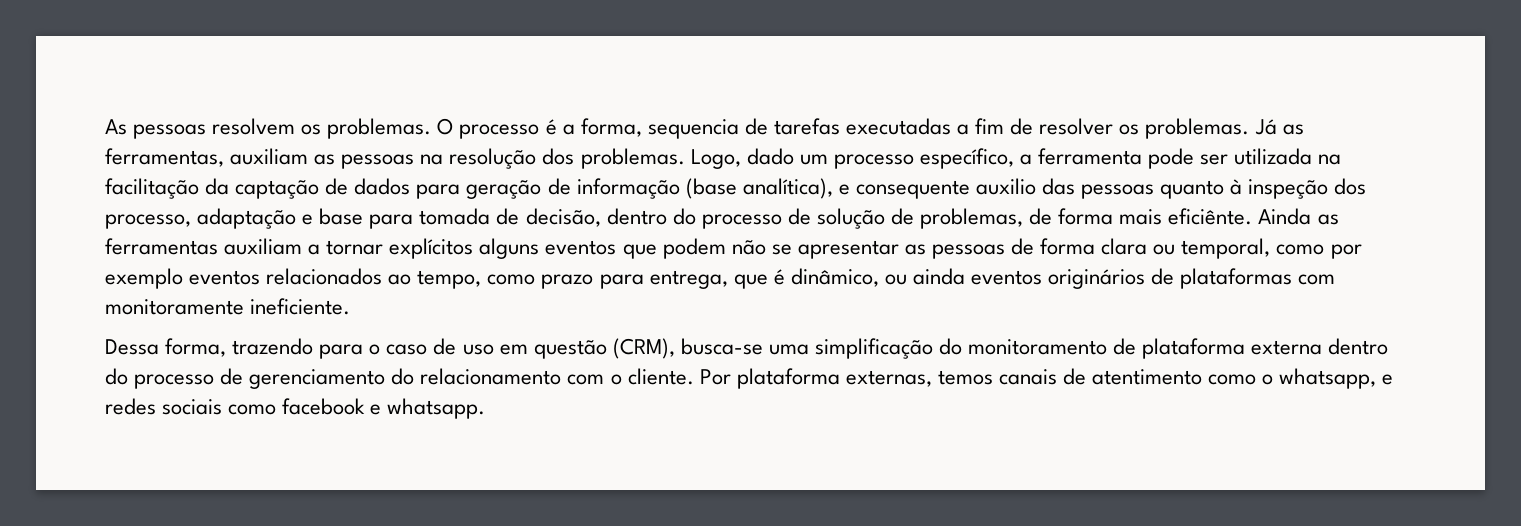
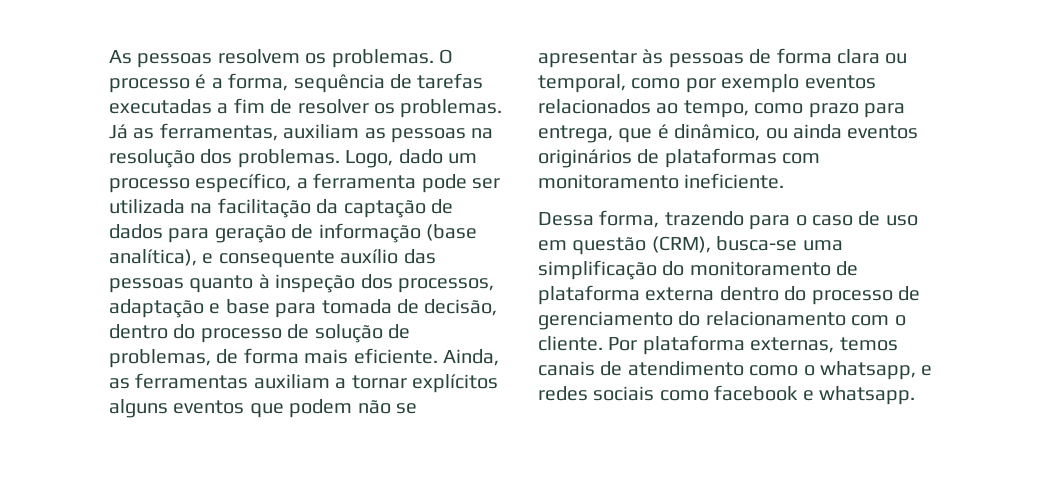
- O processo é a forma, sequencia de tarefas executadas a fim de resolver os problemas.
+ O processo é a forma, sequência de tarefas executadas a fim de resolver os problemas.
- Logo, dado um processo específico, a ferramenta pode ser utilizada na facilitação da captação de dados para geração de informação (base analítica), e consequente auxilio das pessoas quanto à inspeção dos processo, adaptação e base para tomada de decisão, dentro do processo de solução de problemas, de forma mais eficiênte. Ainda as ferramentas auxiliam a tornar explícitos alguns eventos que podem não se apresentar as pessoas de forma clara ou temporal, como por exemplo eventos relacionados ao tempo, como prazo para entrega, que é dinâmico, ou ainda eventos originários de plataformas com monitoramente ineficiente.
+ Logo, dado um processo específico, a ferramenta pode ser utilizada na facilitação da captação de dados para geração de informação (base analítica), e consequente auxílio das pessoas quanto à inspeção dos processos, adaptação e base para tomada de decisão, dentro do processo de solução de problemas, de forma mais eficiente. Ainda, as ferramentas auxiliam a tornar explícitos alguns eventos que podem não se apresentar às pessoas de forma clara ou temporal, como por exemplo eventos relacionados ao tempo, como prazo para entrega, que é dinâmico, ou ainda eventos originários de plataformas com monitoramento ineficiente.
- Por plataforma externas, temos canais de atentimento como o whatsapp, e redes sociais como facebook e whatsapp.
+ Por plataforma externas, temos canais de atendimento como o whatsapp, e redes sociais como facebook e whatsapp.

